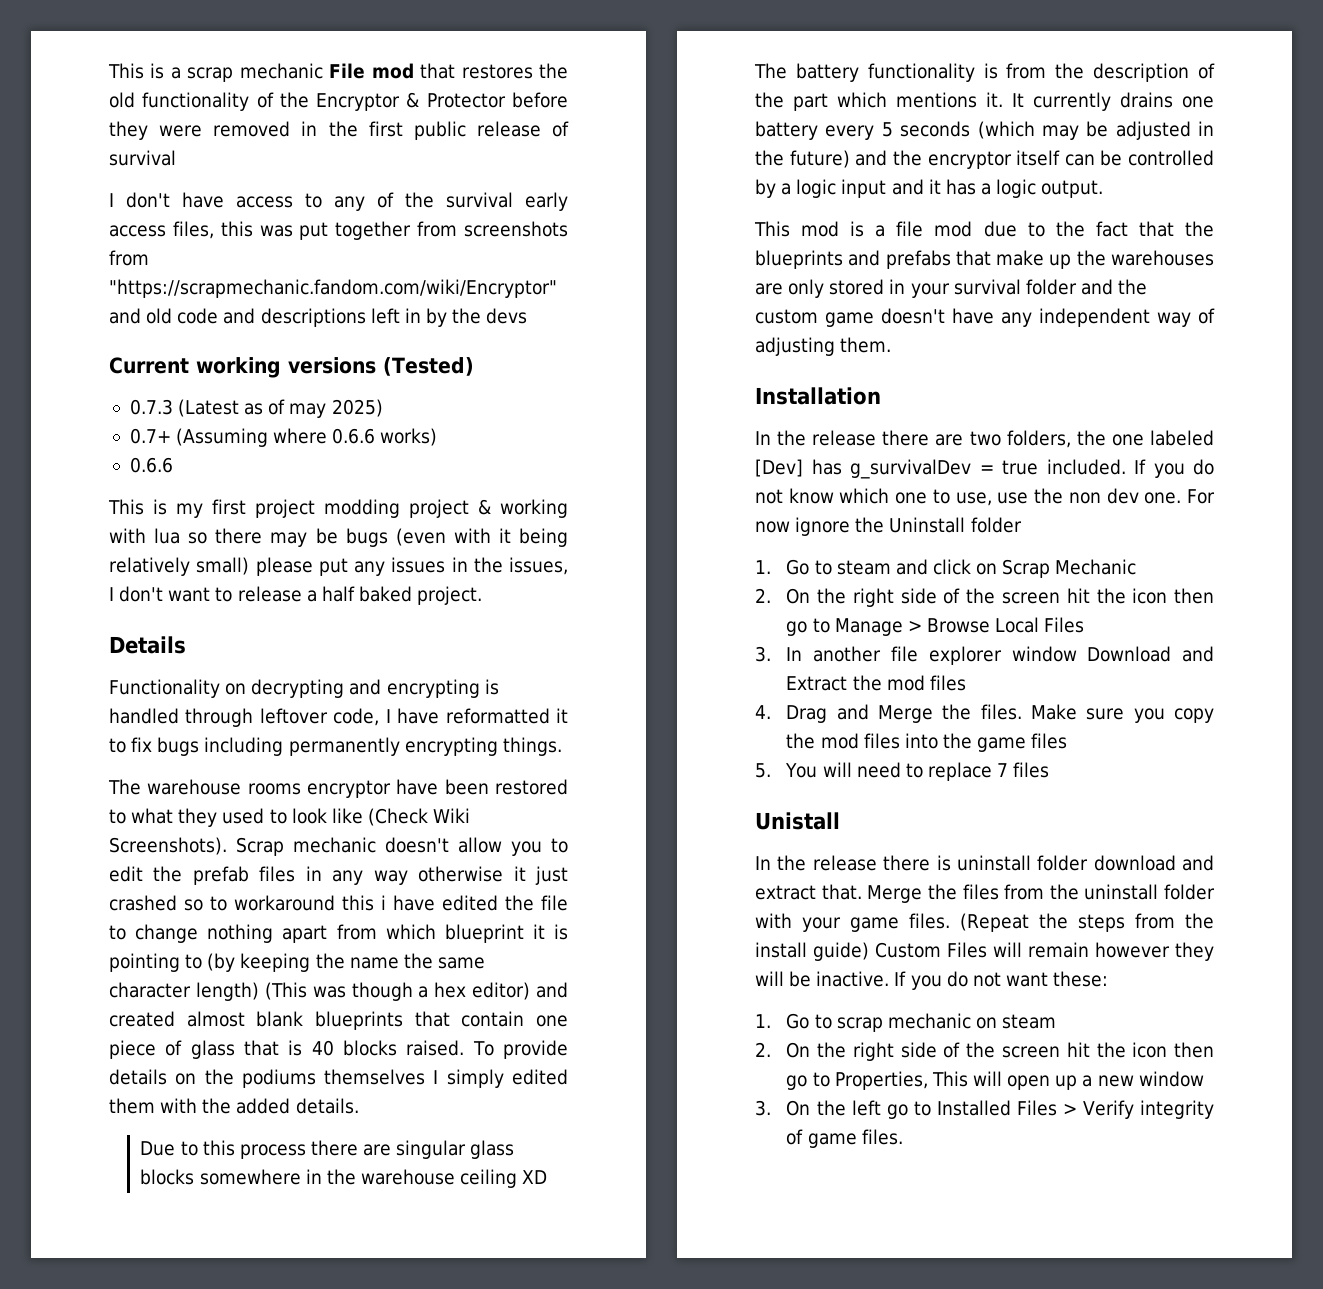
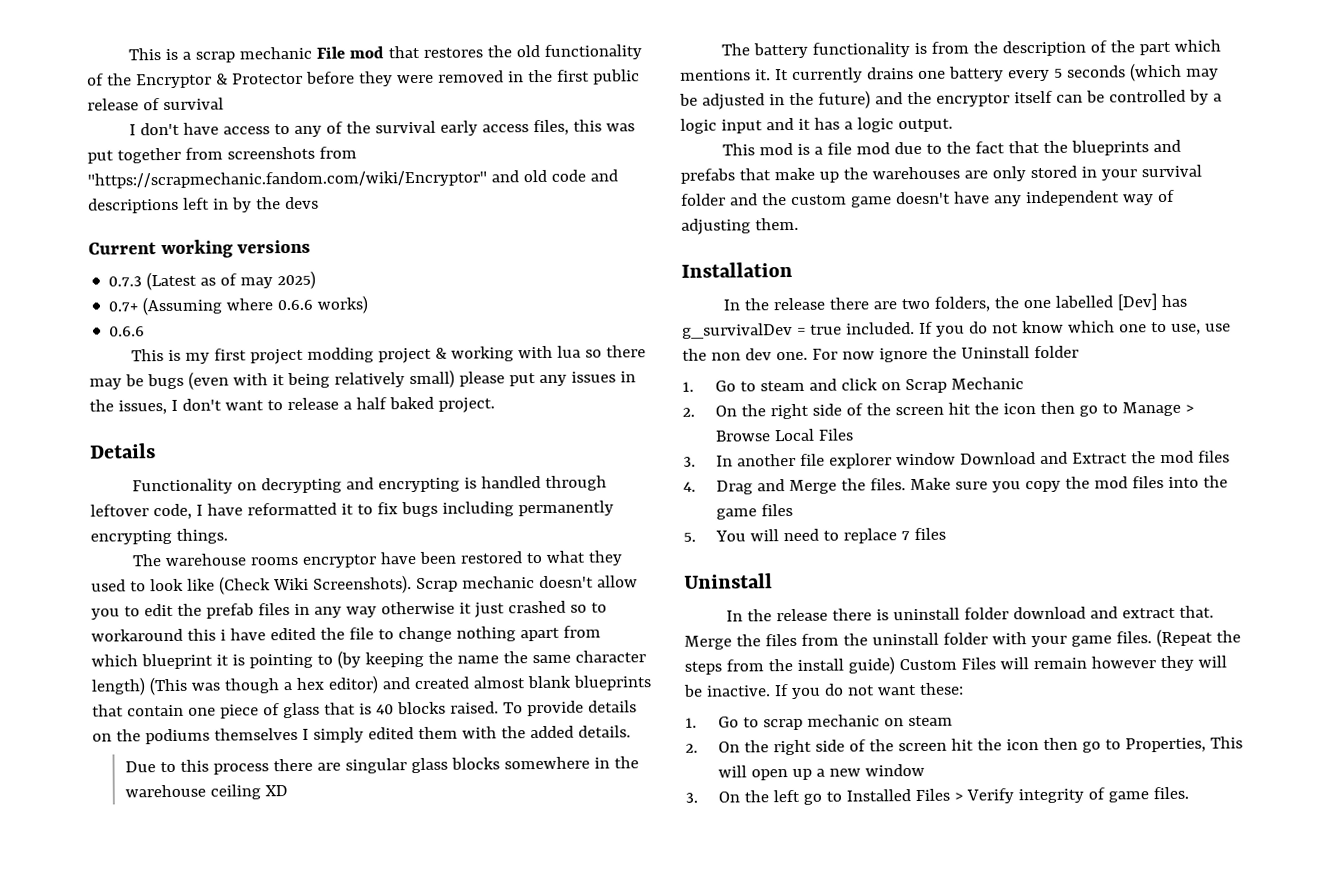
- Current working versions (Tested)
+ Current working versions
- In the release there are two folders, the one labeled [Dev] has g_survivalDev = true included.
+ In the release there are two folders, the one labelled [Dev] has g_survivalDev = true included.
  5. You will need to replace 7 files
- Unistall
+ Uninstall

